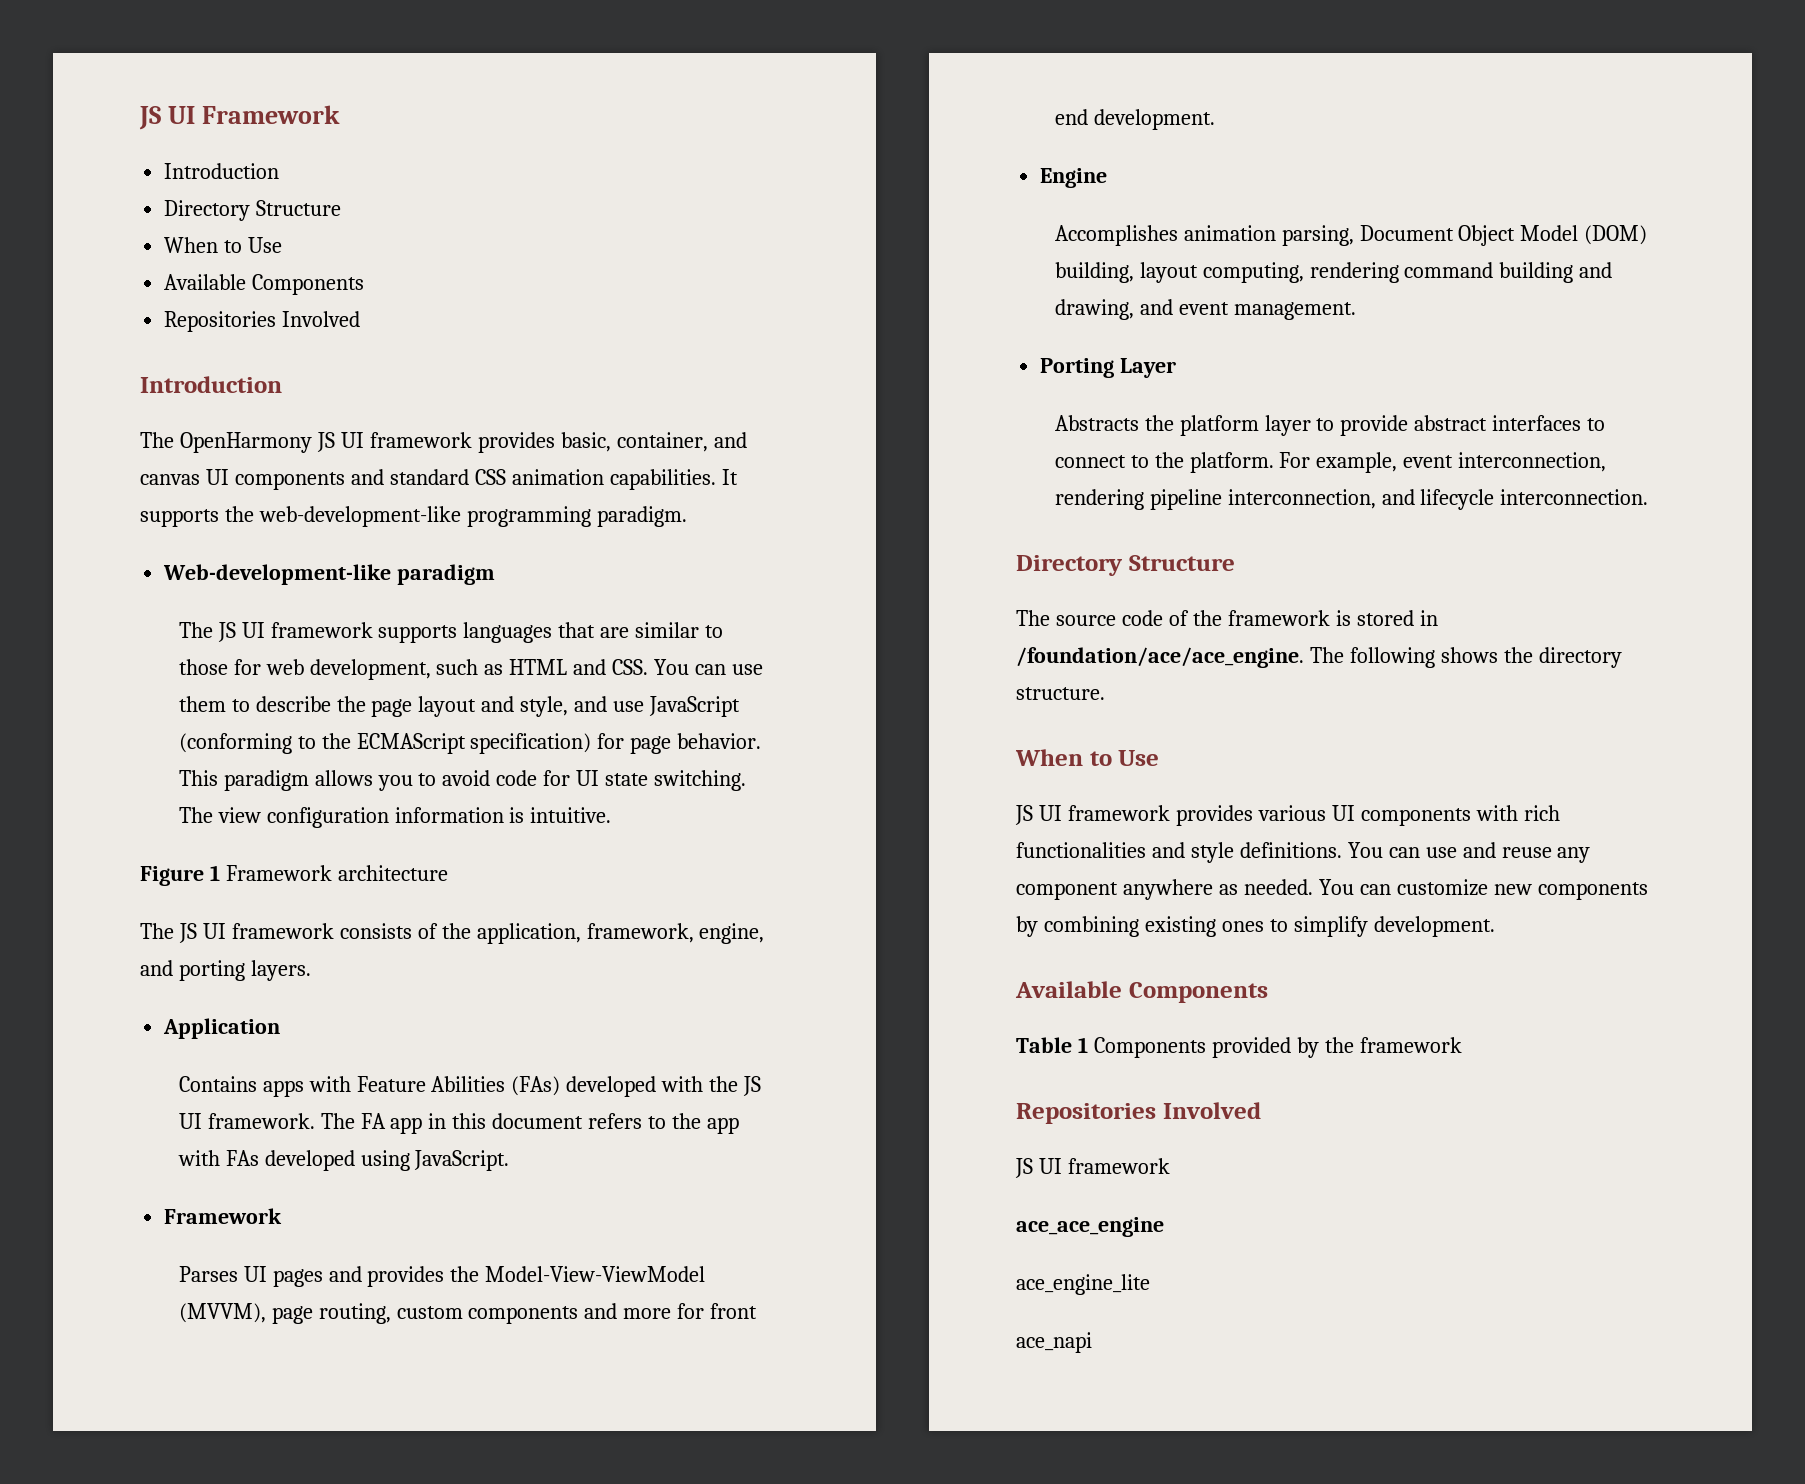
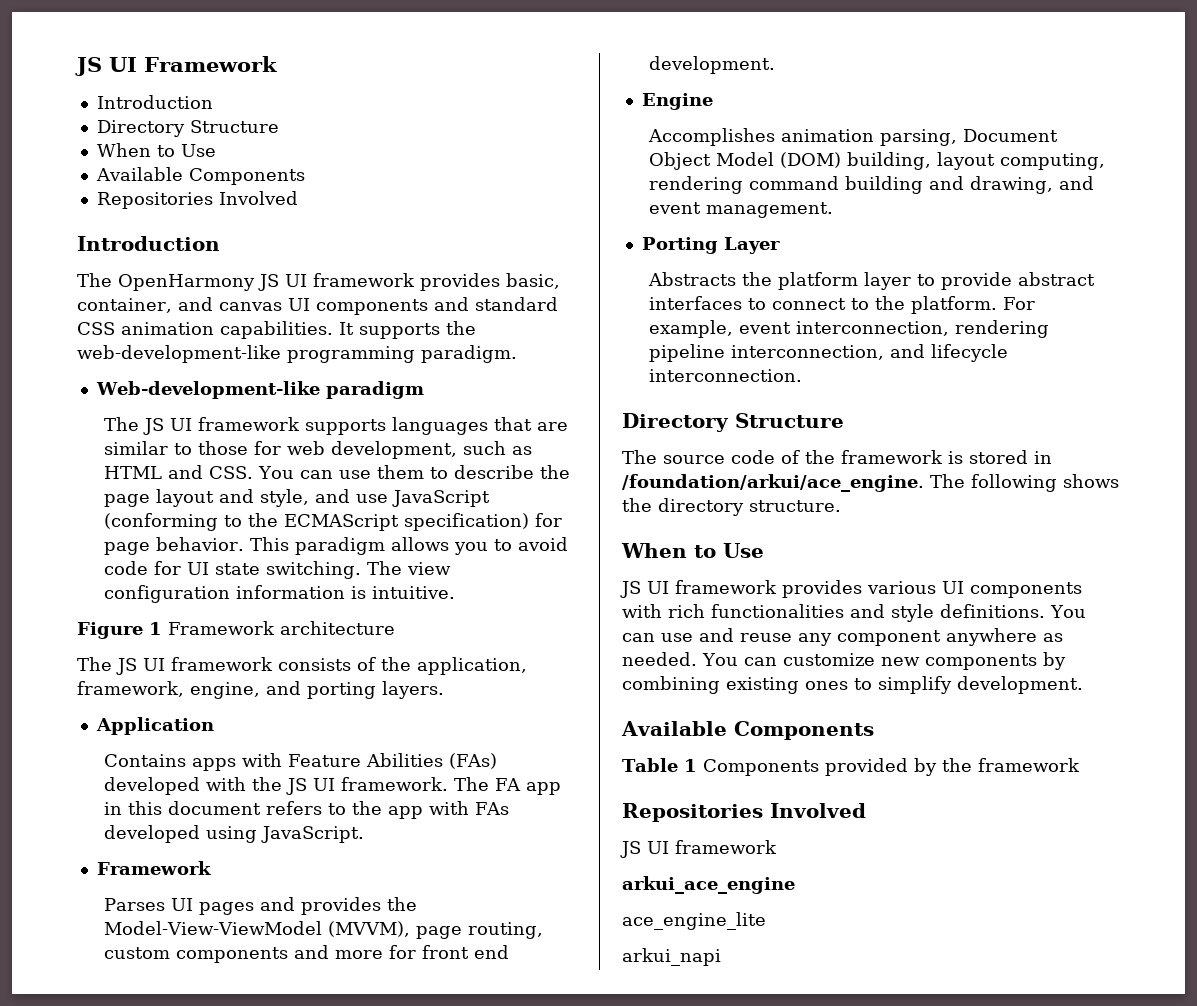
- The source code of the framework is stored in /foundation/ace/ace_engine.
+ The source code of the framework is stored in /foundation/arkui/ace_engine.
- ace_ace_engine
+ arkui_ace_engine
- ace_napi
+ arkui_napi

